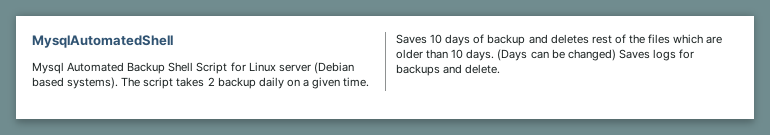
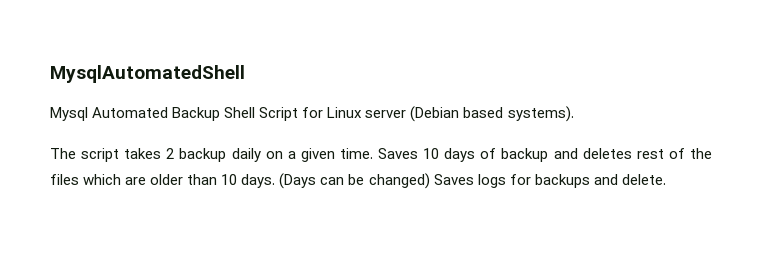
- Mysql Automated Backup Shell Script for Linux server (Debian based systems). The script takes 2 backup daily on a given time.
+ Mysql Automated Backup Shell Script for Linux server (Debian based systems).
+ The script takes 2 backup daily on a given time.

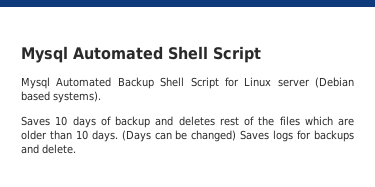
- MysqlAutomatedShell
+ Mysql Automated Shell Script
- The script takes 2 backup daily on a given time.

